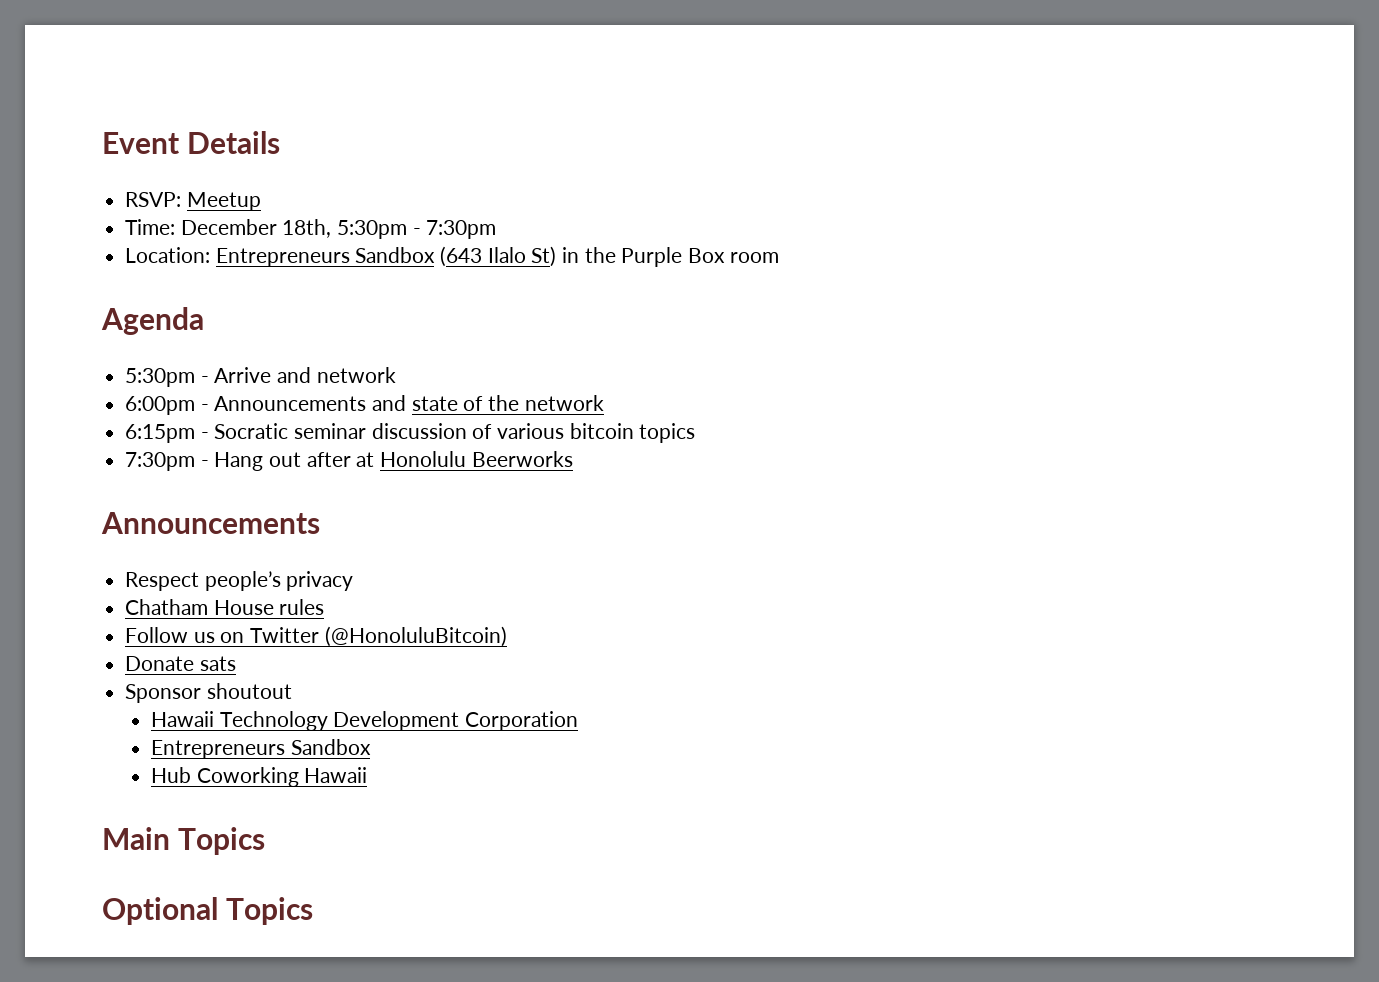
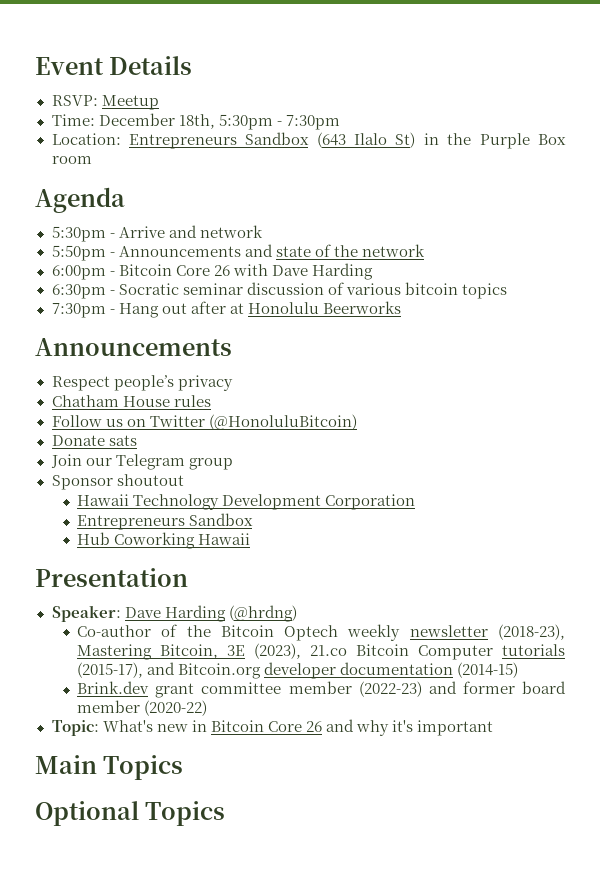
- 6:00pm - Announcements and state of the network
+ 5:50pm - Announcements and state of the network
- 6:15pm - Socratic seminar discussion of various bitcoin topics
+ 6:00pm - Bitcoin Core 26 with Dave Harding
+ 6:30pm - Socratic seminar discussion of various bitcoin topics
+ Join our Telegram group
+ Presentation
+ Speaker: Dave Harding (@hrdng)
+ Co-author of the Bitcoin Optech weekly newsletter (2018-23), Mastering Bitcoin, 3E (2023), 21.co Bitcoin Computer tutorials (2015-17), and Bitcoin.org developer documentation (2014-15)
+ Brink.dev grant committee member (2022-23) and former board member (2020-22)
+ Topic: What's new in Bitcoin Core 26 and why it's important

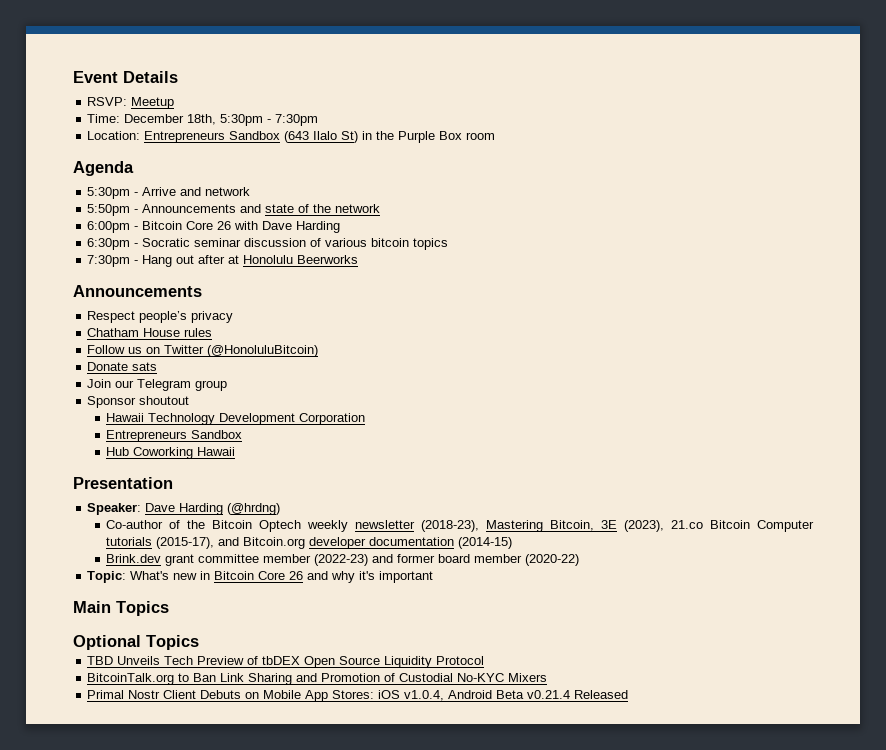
+ TBD Unveils Tech Preview of tbDEX Open Source Liquidity Protocol
+ BitcoinTalk.org to Ban Link Sharing and Promotion of Custodial No-KYC Mixers
+ Primal Nostr Client Debuts on Mobile App Stores: iOS v1.0.4, Android Beta v0.21.4 Released

